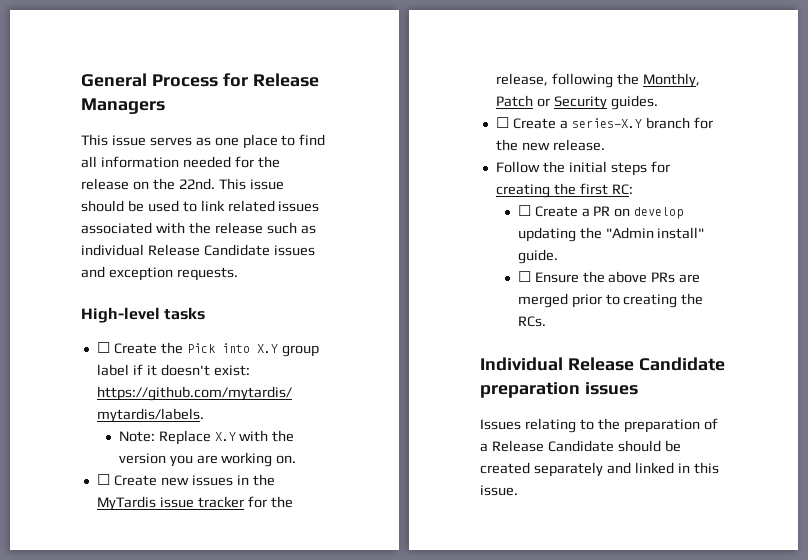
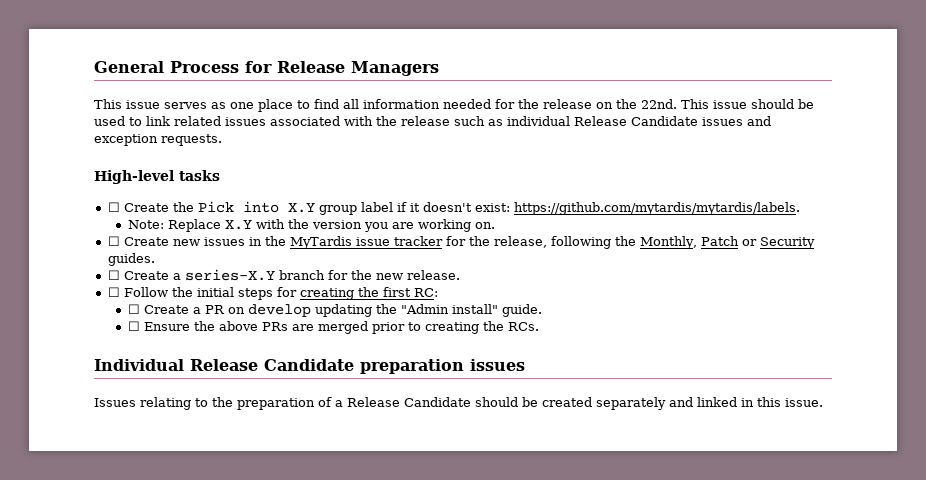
- Follow the initial steps for creating the first RC:
+ ☐ Follow the initial steps for creating the first RC:

